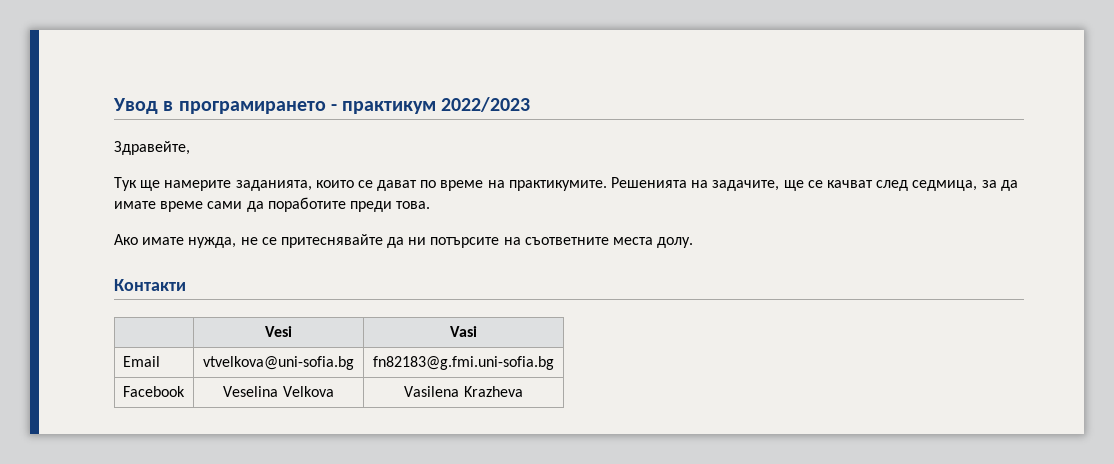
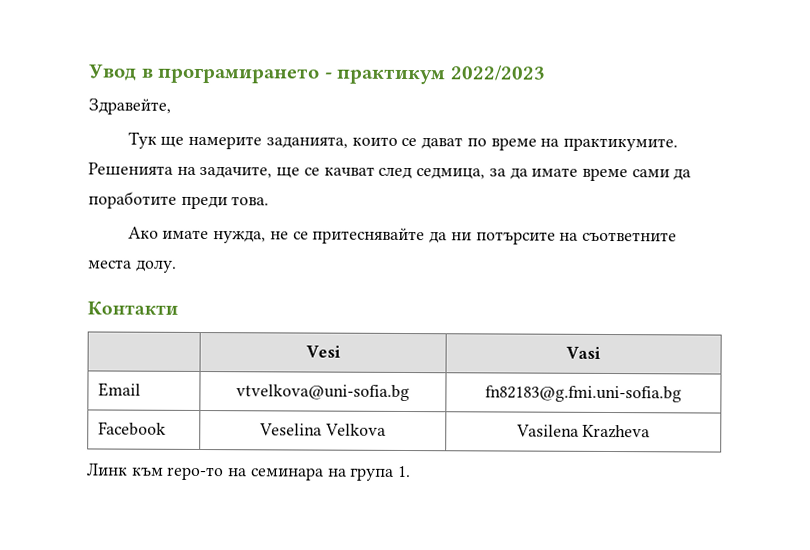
+ Линк към repo-то на семинара на група 1.

